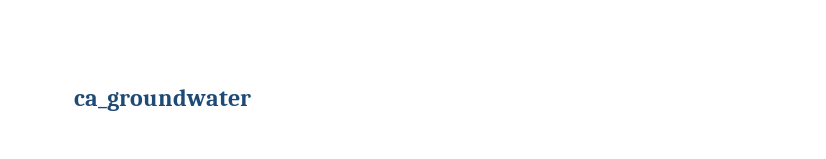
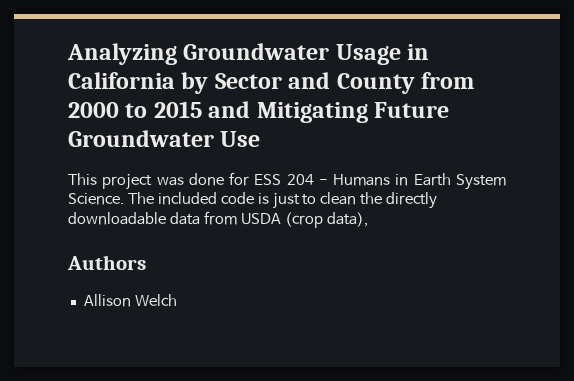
- ca_groundwater
+ Analyzing Groundwater Usage in California by Sector and County from 2000 to 2015 and Mitigating Future Groundwater Use
+ This project was done for ESS 204 - Humans in Earth System Science. The included code is just to clean the directly downloadable data from USDA (crop data),
+ Authors
+ Allison Welch

